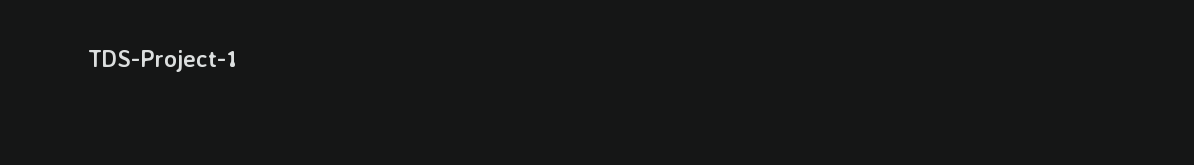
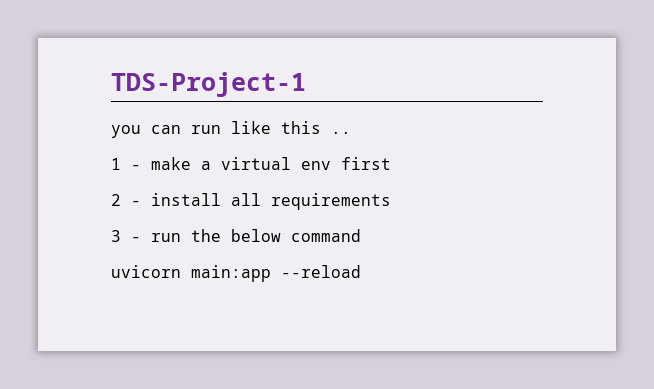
+ you can run like this ..
+ 1 - make a virtual env first
+ 2 - install all requirements
+ 3 - run the below command
+ uvicorn main:app --reload

